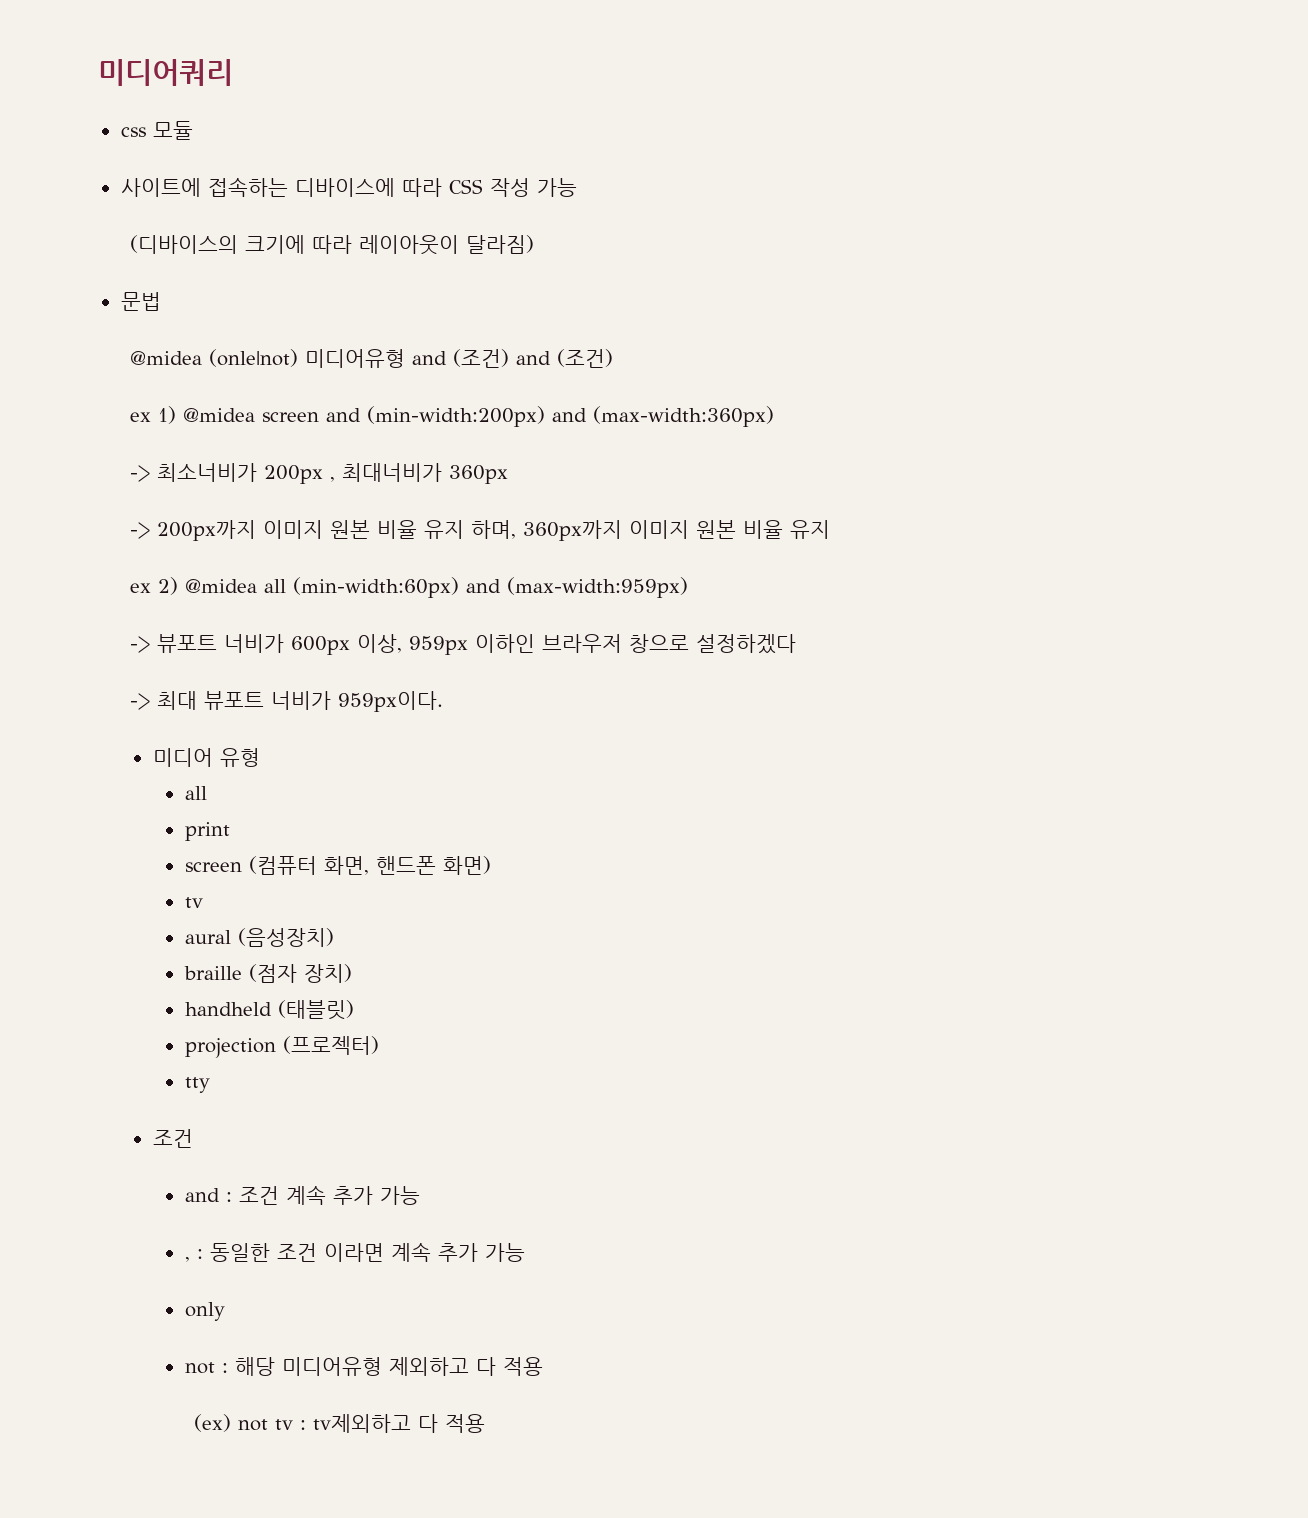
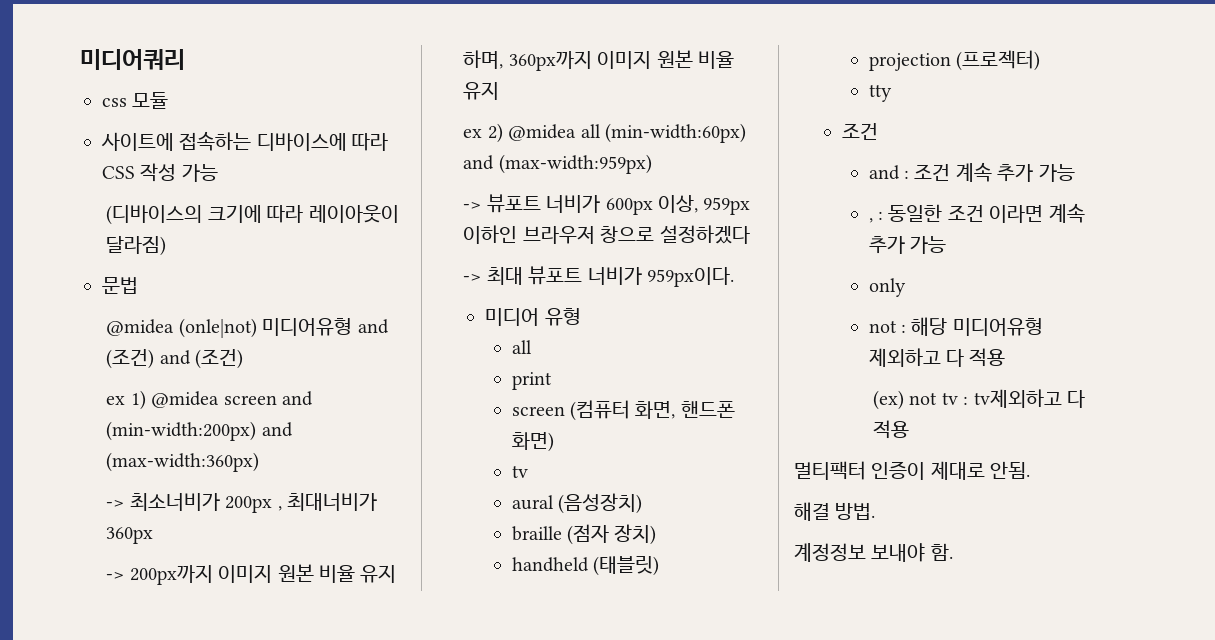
+ 멀티팩터 인증이 제대로 안됨.
+ 해결 방법.
+ 계정정보 보내야 함.

